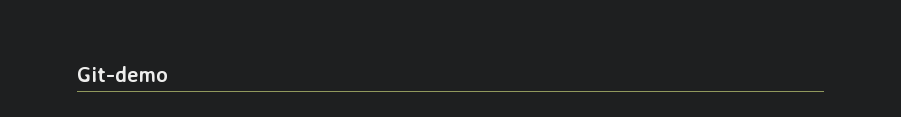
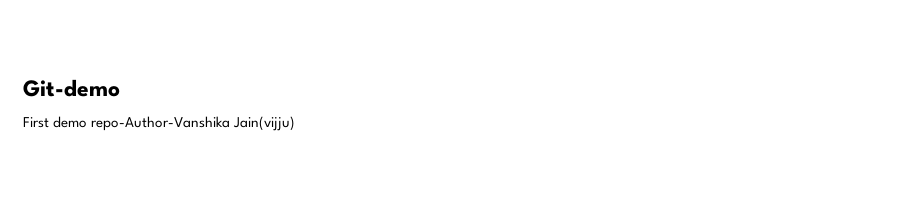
+ First demo repo-Author-Vanshika Jain(vijju)

